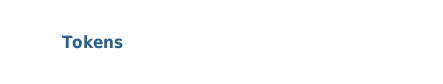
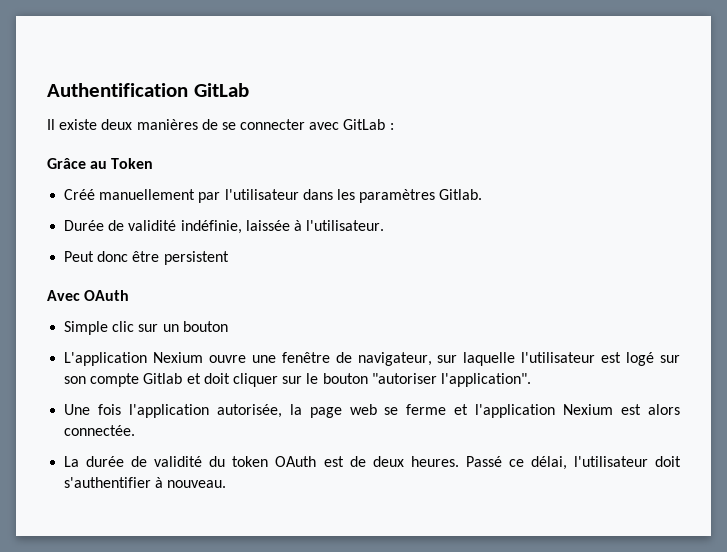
- Tokens
+ Authentification GitLab
+ Il existe deux manières de se connecter avec GitLab :
+ Grâce au Token
+ Créé manuellement par l'utilisateur dans les paramètres Gitlab.
+ Durée de validité indéfinie, laissée à l'utilisateur.
+ Peut donc être persistent
+ Avec OAuth
+ Simple clic sur un bouton
+ L'application Nexium ouvre une fenêtre de navigateur, sur laquelle l'utilisateur est logé sur son compte Gitlab et doit cliquer sur le bouton "autoriser l'application".
+ Une fois l'application autorisée, la page web se ferme et l'application Nexium est alors connectée.
+ La durée de validité du token OAuth est de deux heures. Passé ce délai, l'utilisateur doit s'authentifier à nouveau.

